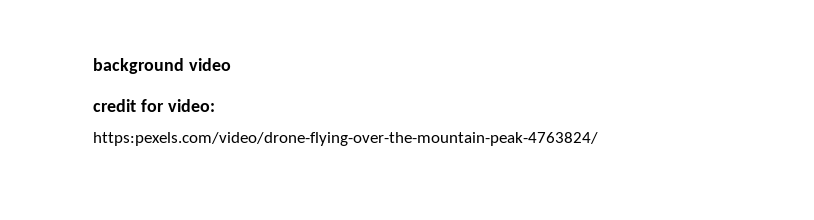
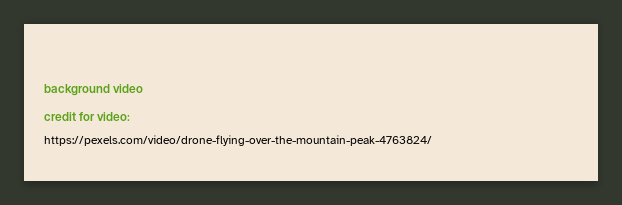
- https:pexels.com/video/drone-flying-over-the-mountain-peak-4763824/
+ https://pexels.com/video/drone-flying-over-the-mountain-peak-4763824/

